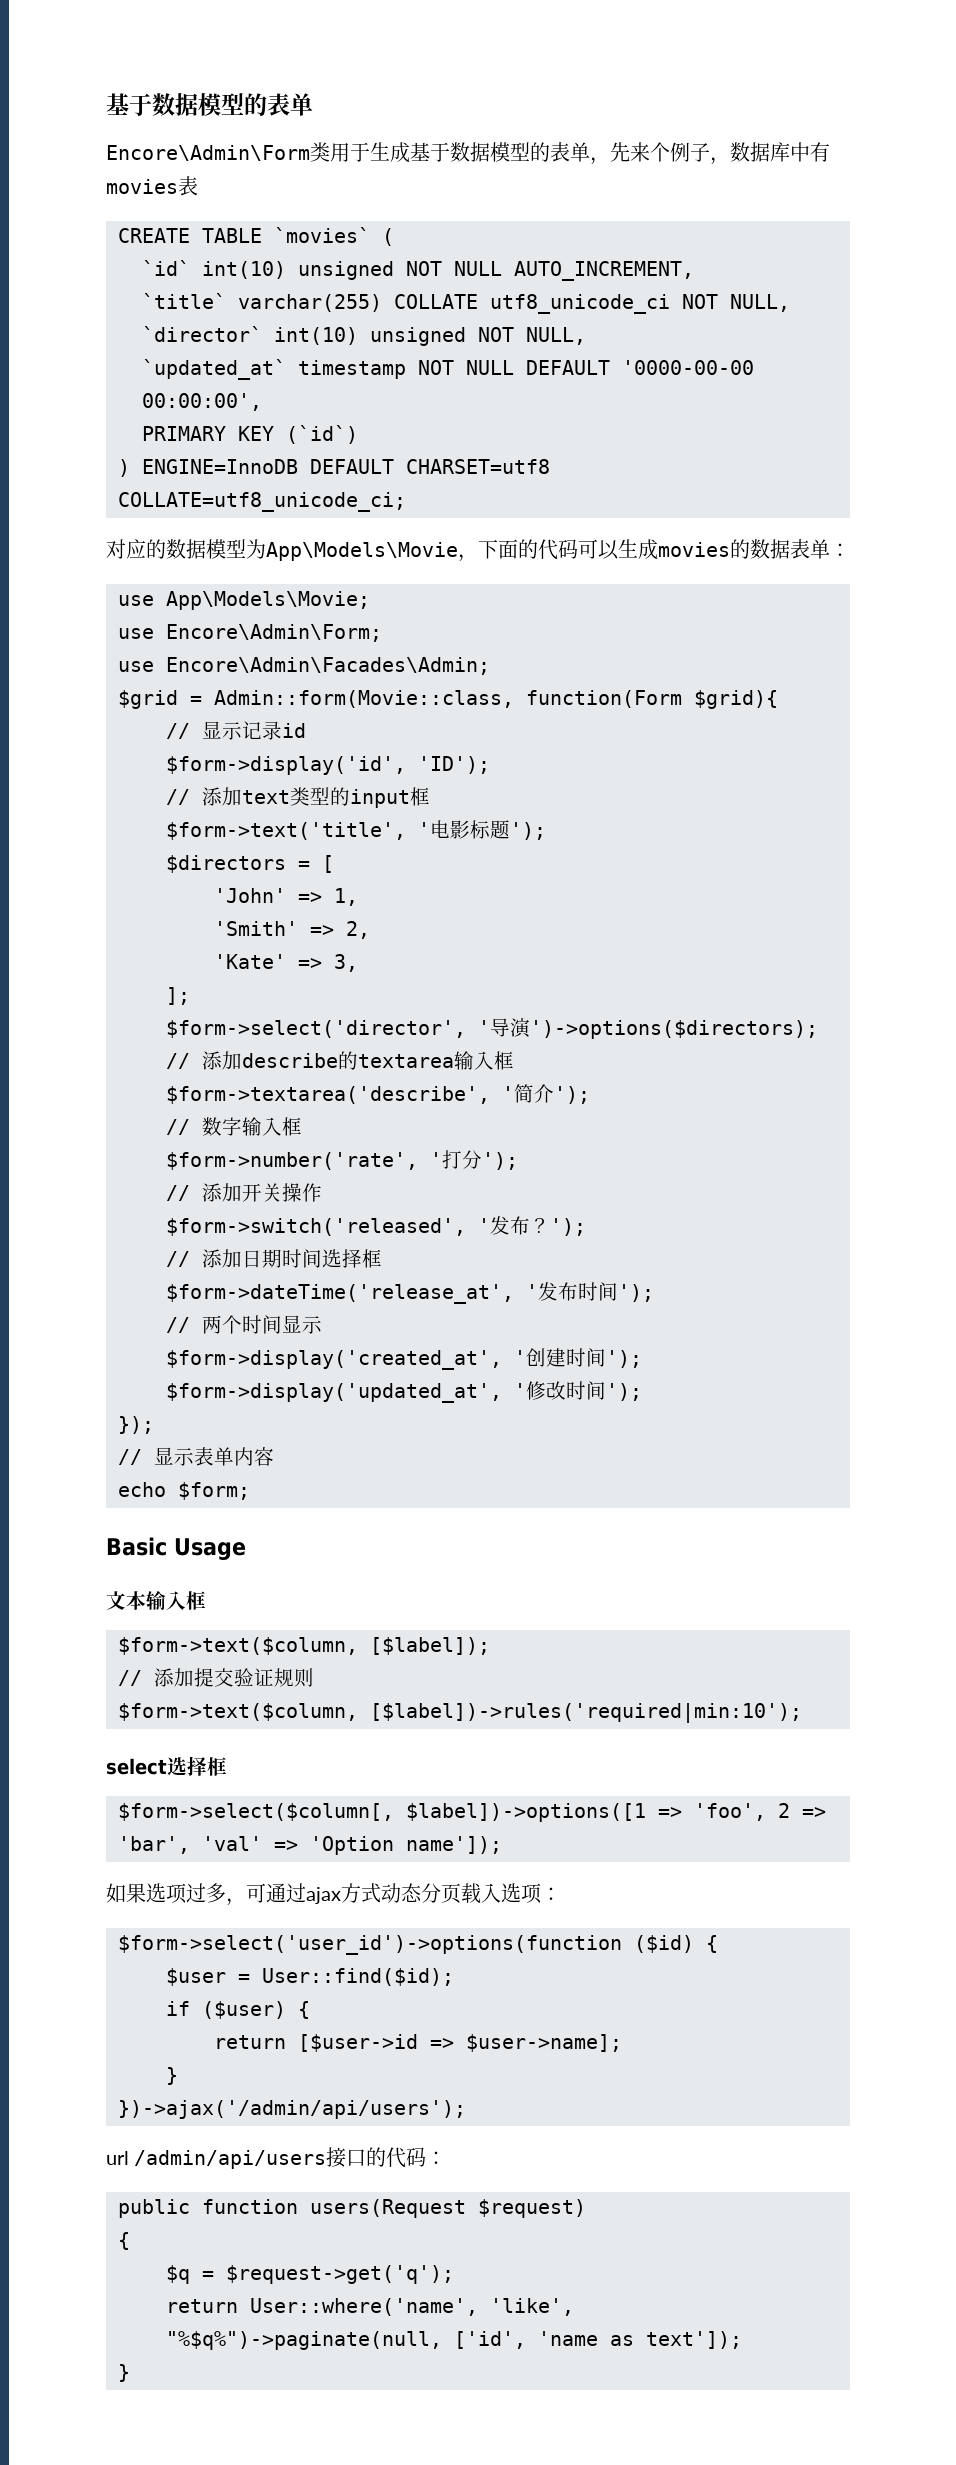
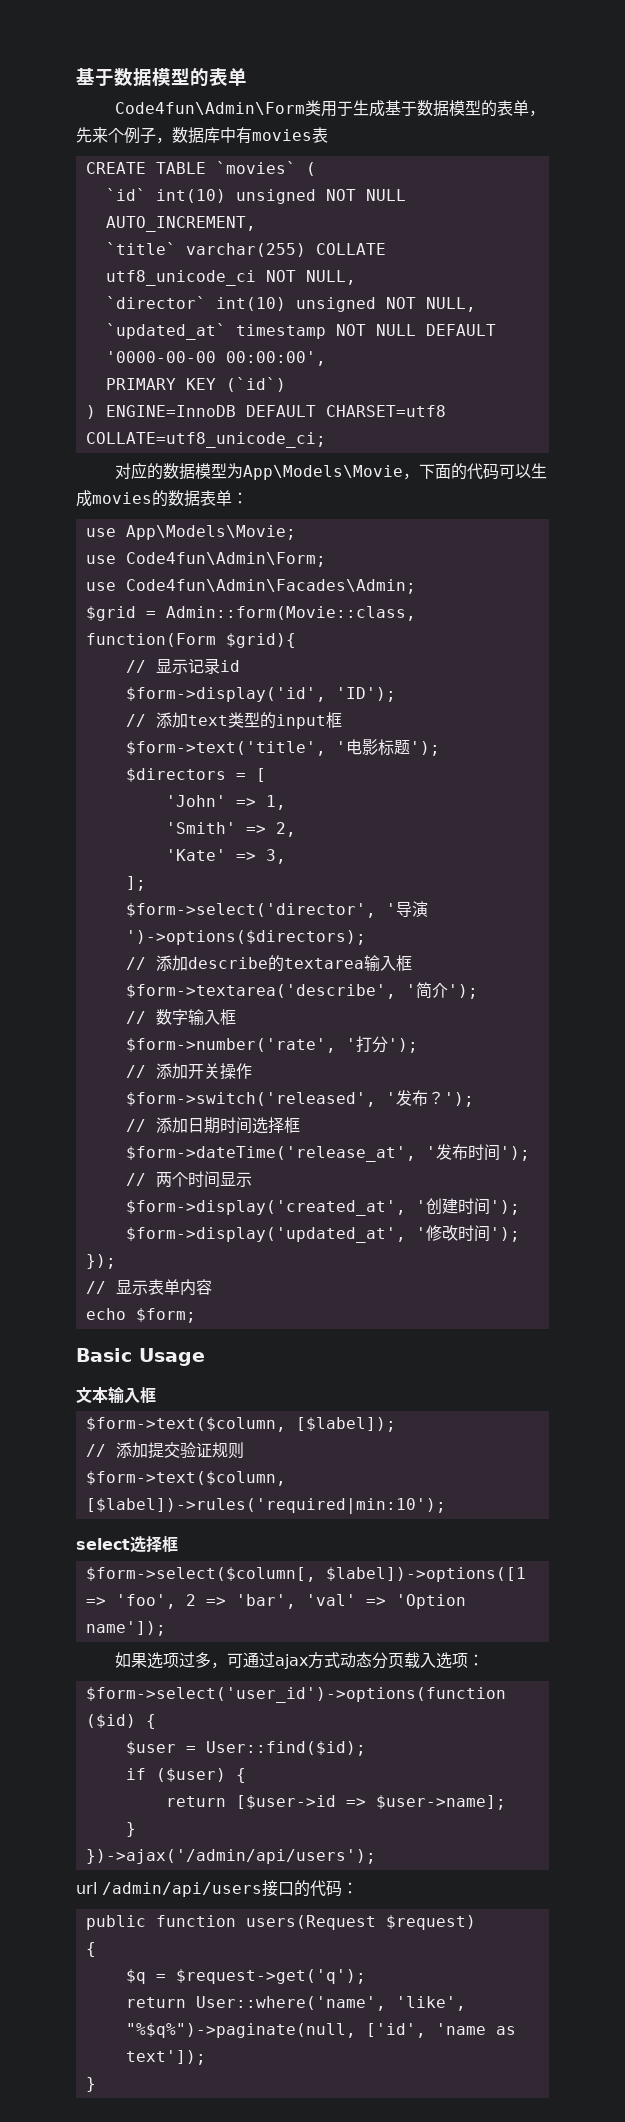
- Encore\Admin\Form类用于生成基于数据模型的表单，先来个例子，数据库中有movies表
+ Code4fun\Admin\Form类用于生成基于数据模型的表单，先来个例子，数据库中有movies表
- use Encore\Admin\Form;
- use Encore\Admin\Facades\Admin;
+ use Code4fun\Admin\Form;
+ use Code4fun\Admin\Facades\Admin;

